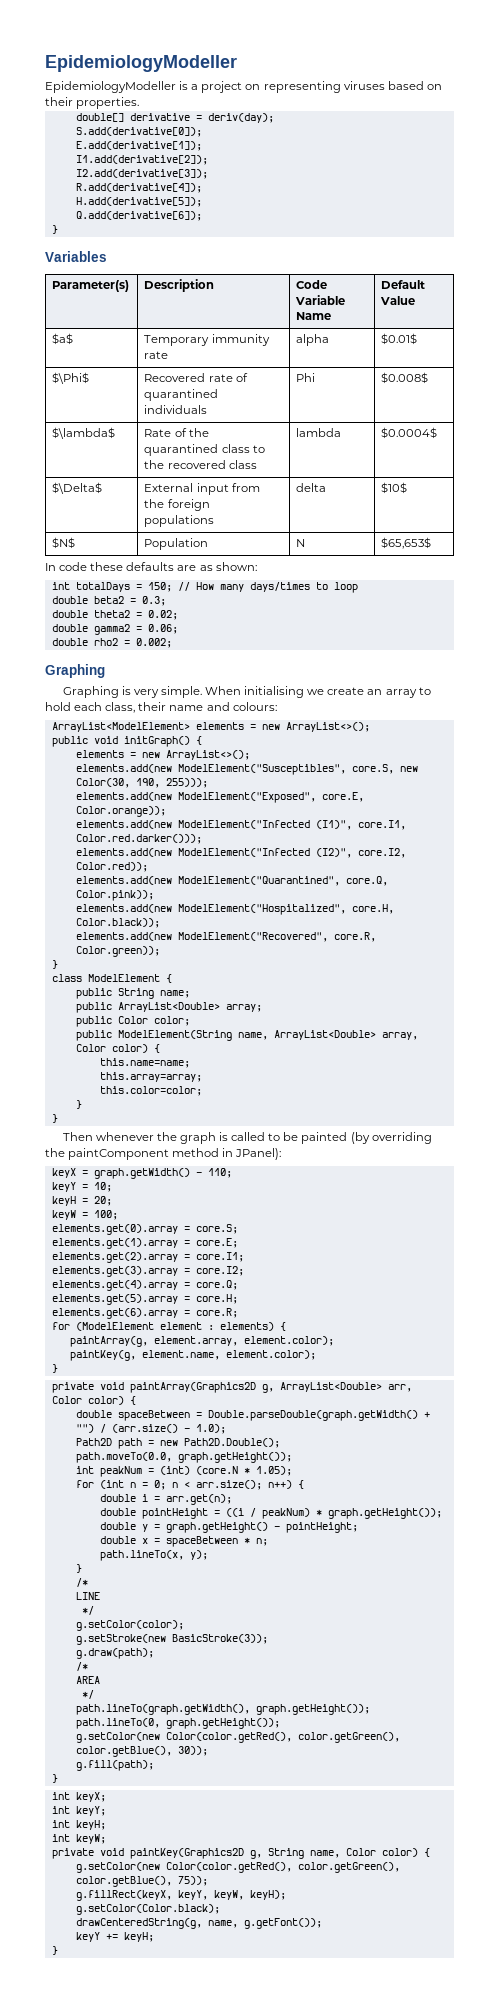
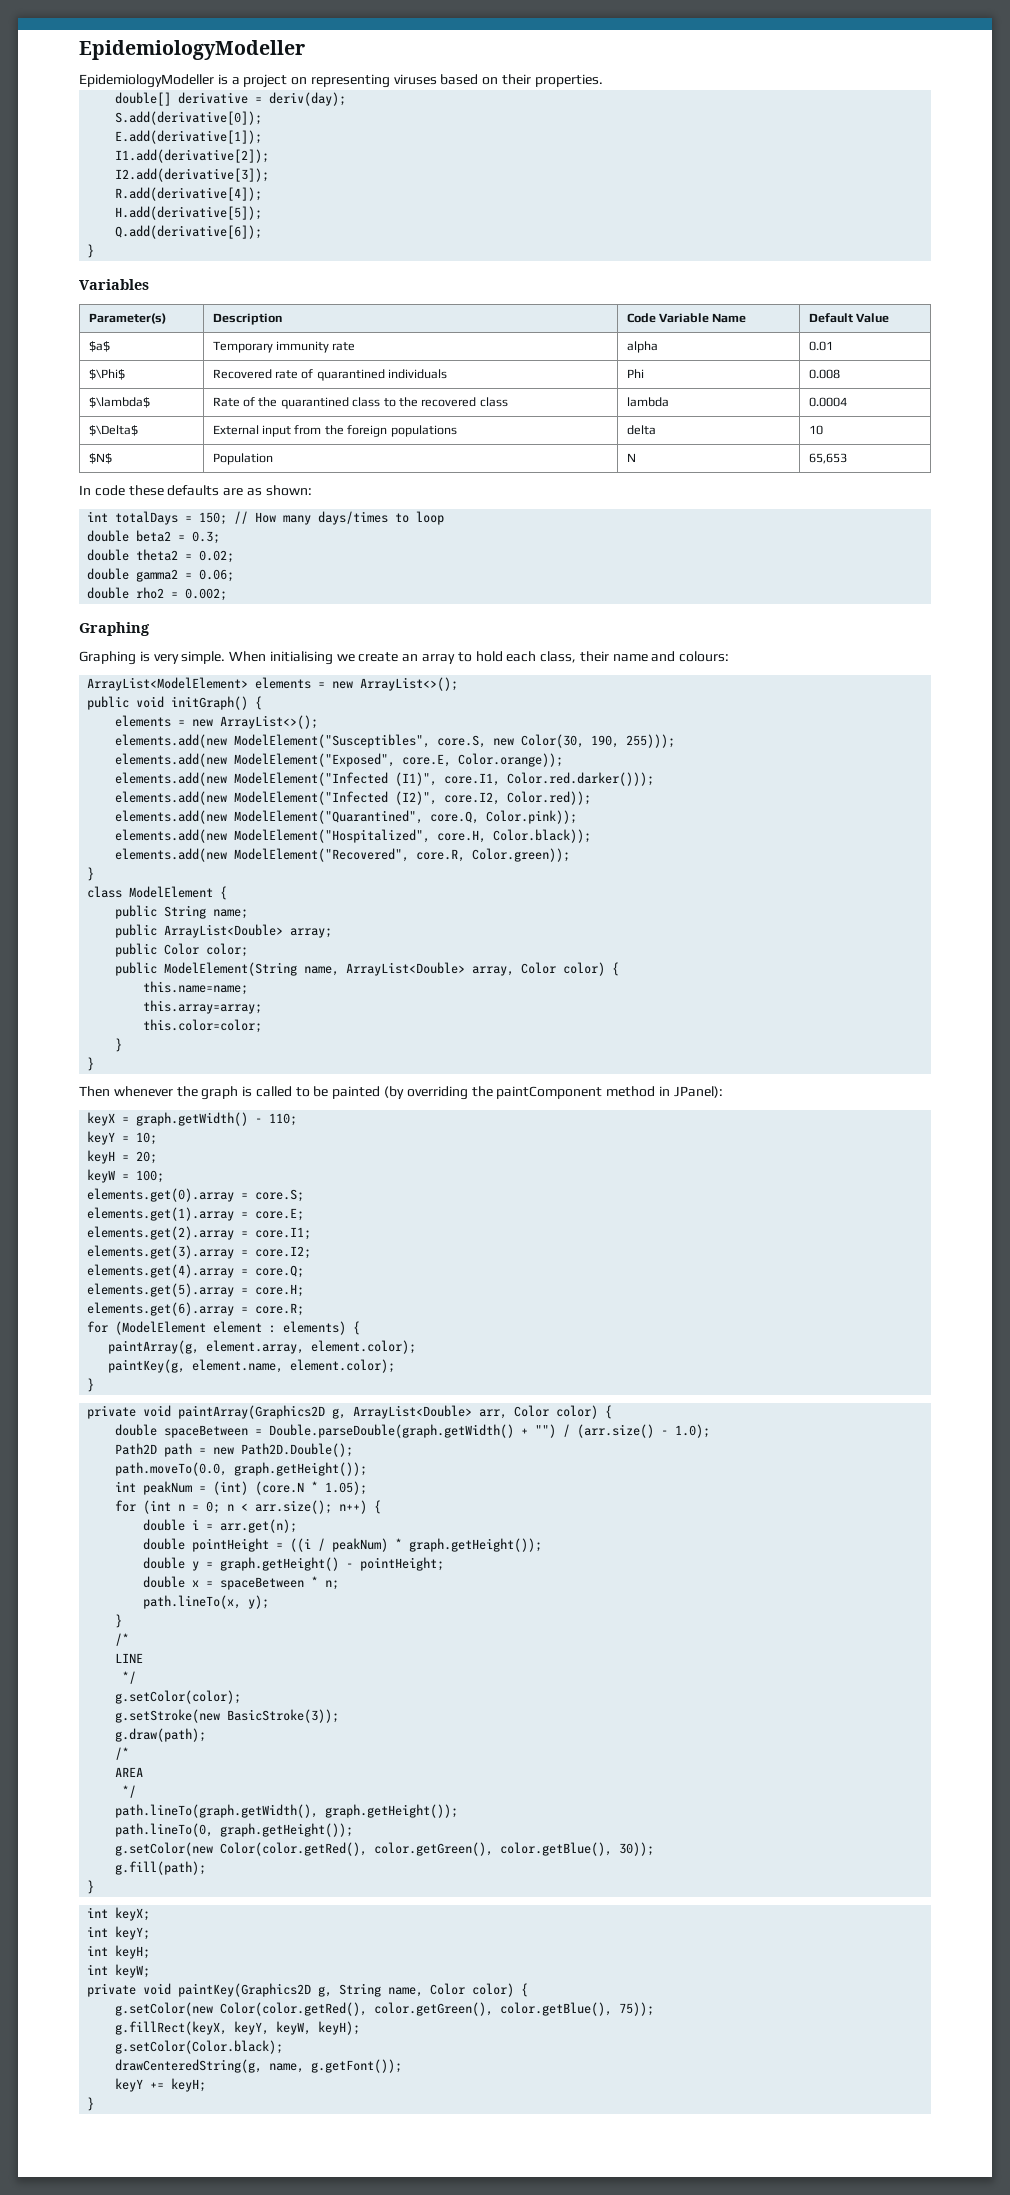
- $a$ | Temporary immunity rate | alpha | $0.01$
+ $a$ | Temporary immunity rate | alpha | 0.01
- $\Phi$ | Recovered rate of quarantined individuals | Phi | $0.008$
+ $\Phi$ | Recovered rate of quarantined individuals | Phi | 0.008
- $\lambda$ | Rate of the quarantined class to the recovered class | lambda | $0.0004$
+ $\lambda$ | Rate of the quarantined class to the recovered class | lambda | 0.0004
- $\Delta$ | External input from the foreign populations | delta | $10$
+ $\Delta$ | External input from the foreign populations | delta | 10
- $N$ | Population | N | $65,653$
+ $N$ | Population | N | 65,653

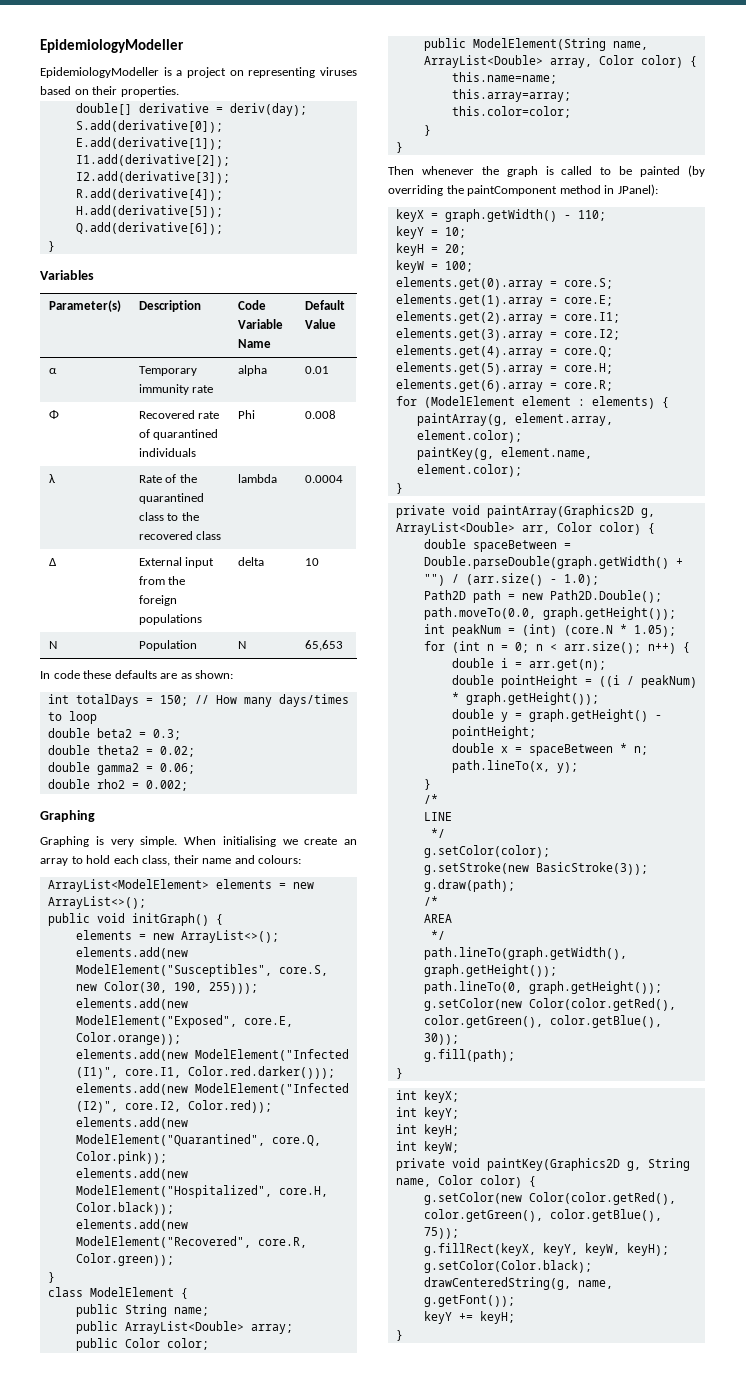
- $a$ | Temporary immunity rate | alpha | 0.01
+ α | Temporary immunity rate | alpha | 0.01
- $\Phi$ | Recovered rate of quarantined individuals | Phi | 0.008
+ Φ | Recovered rate of quarantined individuals | Phi | 0.008
- $\lambda$ | Rate of the quarantined class to the recovered class | lambda | 0.0004
+ λ | Rate of the quarantined class to the recovered class | lambda | 0.0004
- $\Delta$ | External input from the foreign populations | delta | 10
+ Δ | External input from the foreign populations | delta | 10
- $N$ | Population | N | 65,653
+ N | Population | N | 65,653

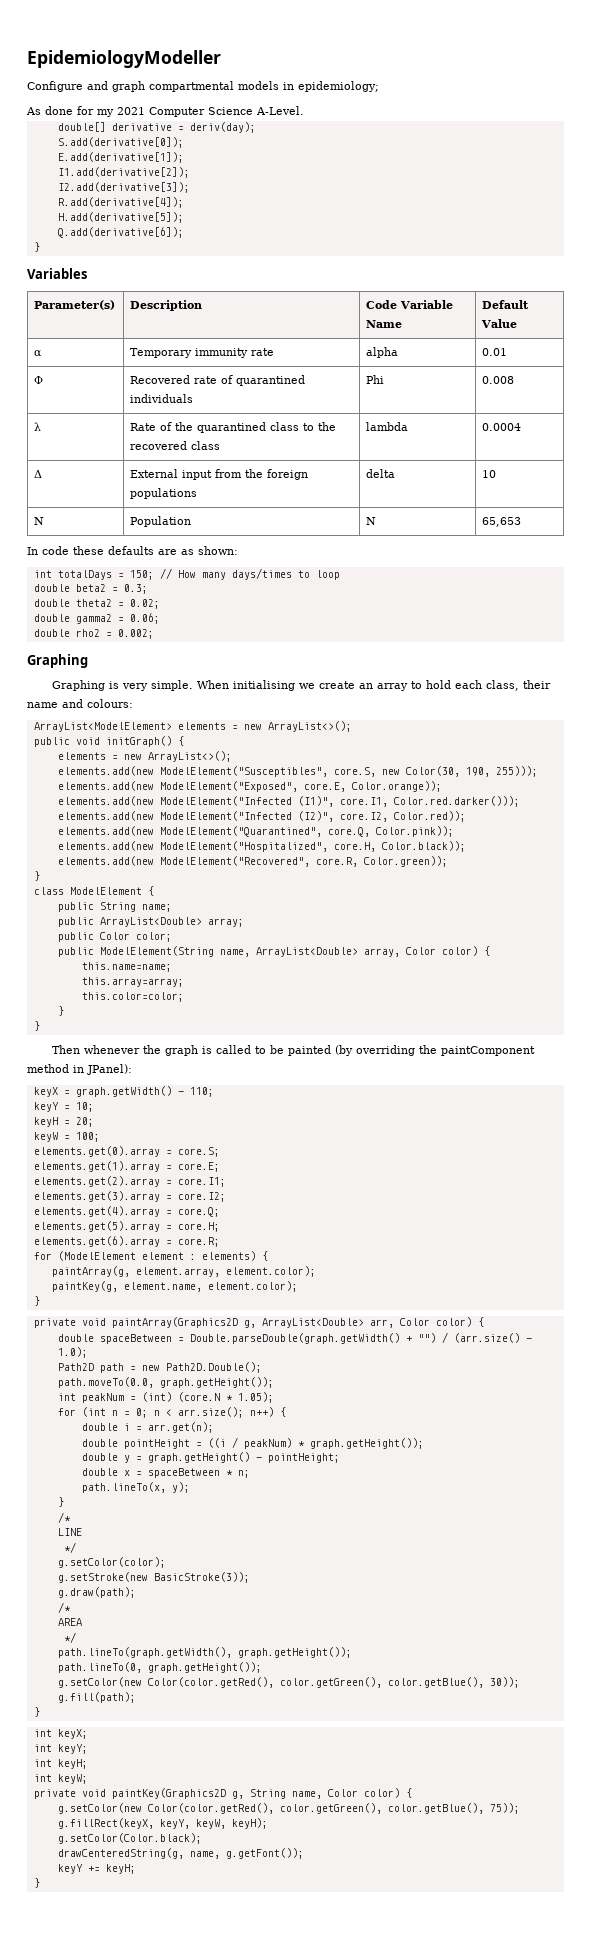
- EpidemiologyModeller is a project on representing viruses based on their properties.
+ Configure and graph compartmental models in epidemiology;
+ As done for my 2021 Computer Science A-Level.

